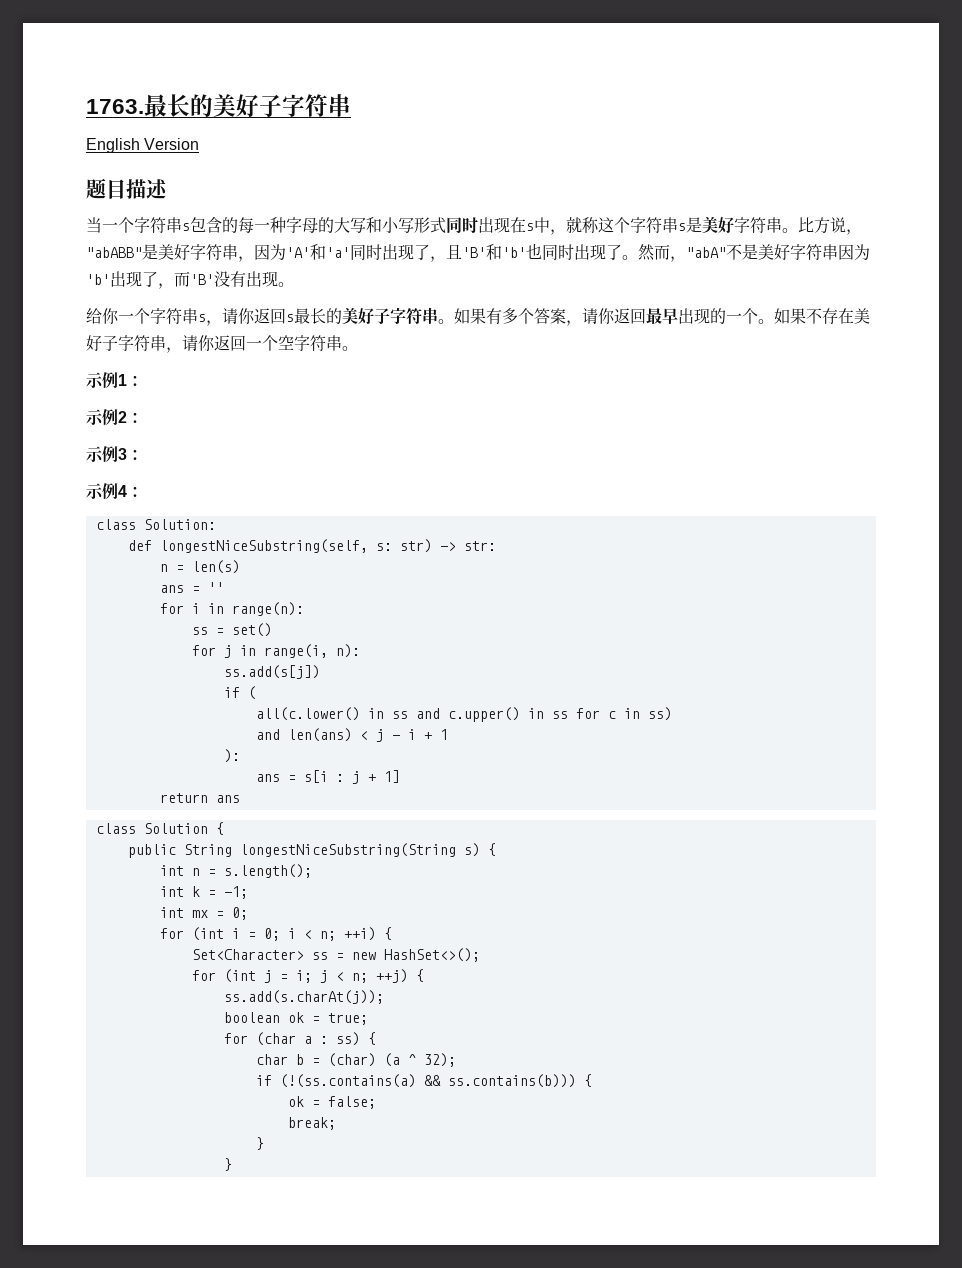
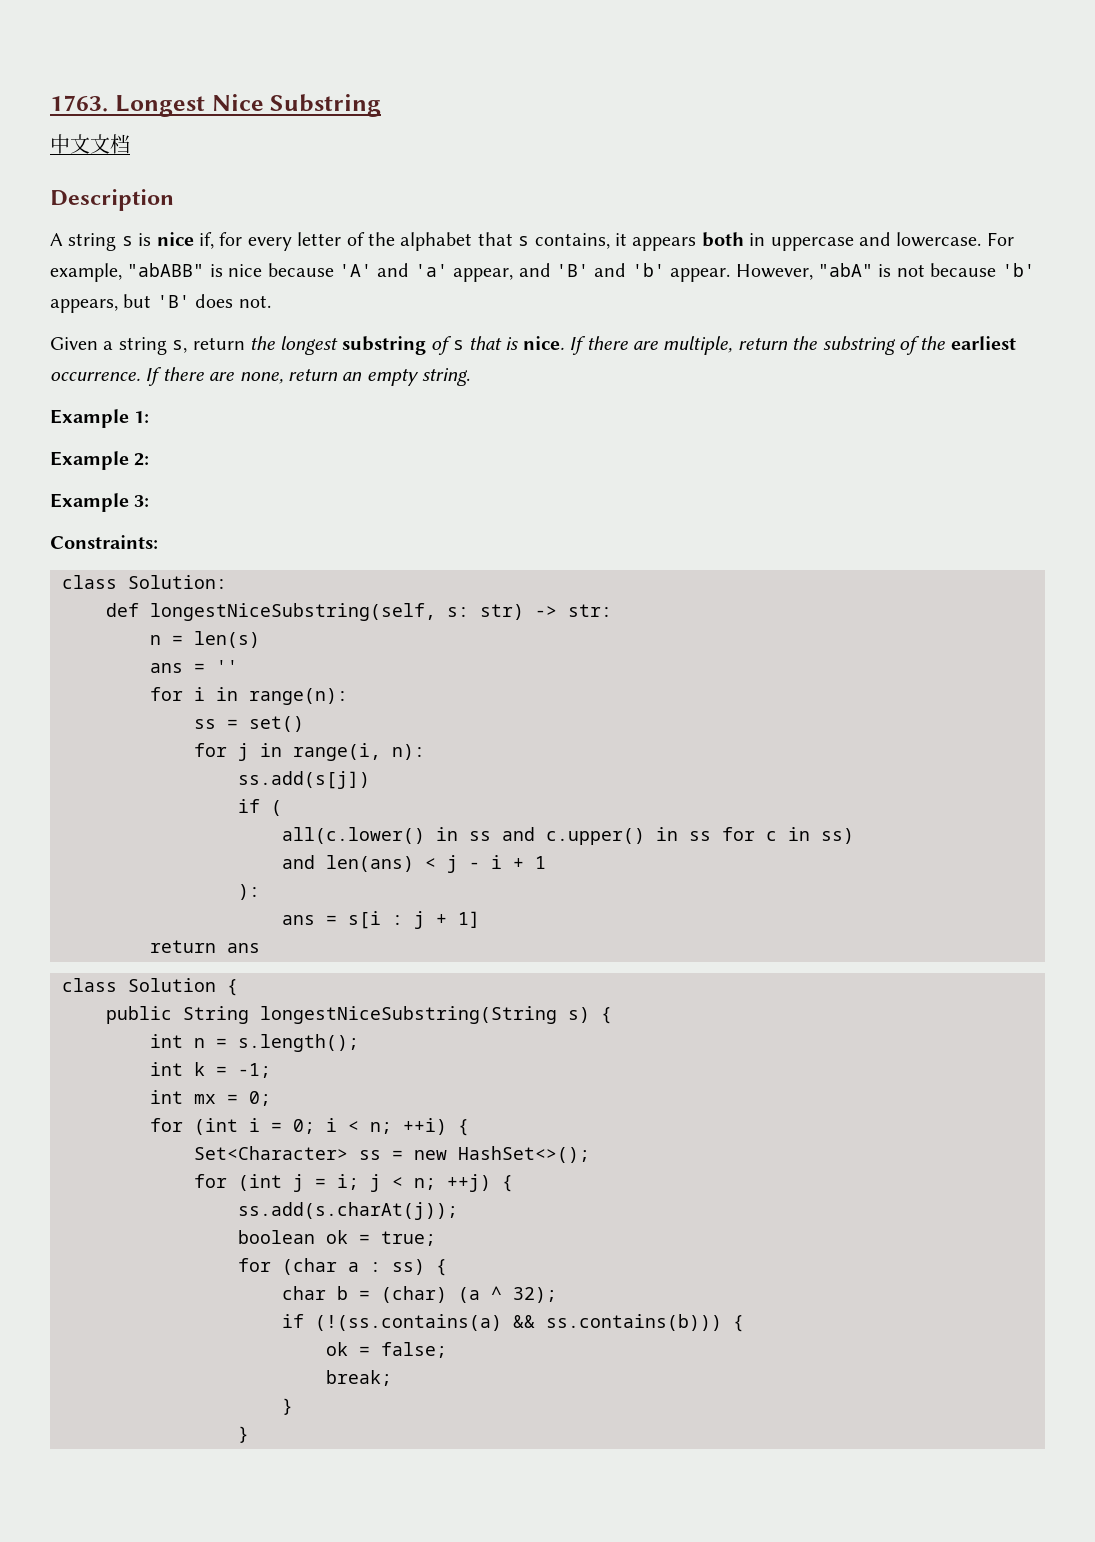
- 1763.最长的美好子字符串
- English Version
- 题目描述
- 当一个字符串s包含的每一种字母的大写和小写形式同时出现在s中，就称这个字符串s是美好字符串。比方说，"abABB"是美好字符串，因为'A'和'a'同时出现了，且'B'和'b'也同时出现了。然而，"abA"不是美好字符串因为'b'出现了，而'B'没有出现。
- 给你一个字符串s，请你返回s最长的美好子字符串。如果有多个答案，请你返回最早出现的一个。如果不存在美好子字符串，请你返回一个空字符串。
- 示例1：
- 示例2：
- 示例3：
- 示例4：
+ 1763. Longest Nice Substring
+ 中文文档
+ Description
+ A string s is nice if, for every letter of the alphabet that s contains, it appears both in uppercase and lowercase. For example, "abABB" is nice because 'A' and 'a' appear, and 'B' and 'b' appear. However, "abA" is not because 'b' appears, but 'B' does not.
+ Given a string s, return the longest substring of s that is nice. If there are multiple, return the substring of the earliest occurrence. If there are none, return an empty string.
+ Example 1:
+ Example 2:
+ Example 3:
+ Constraints:

